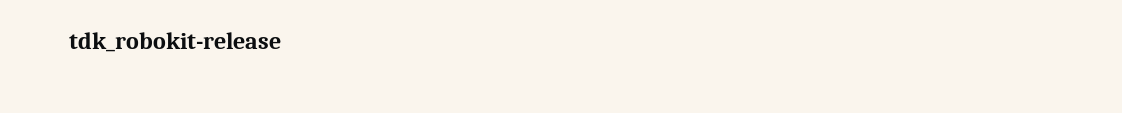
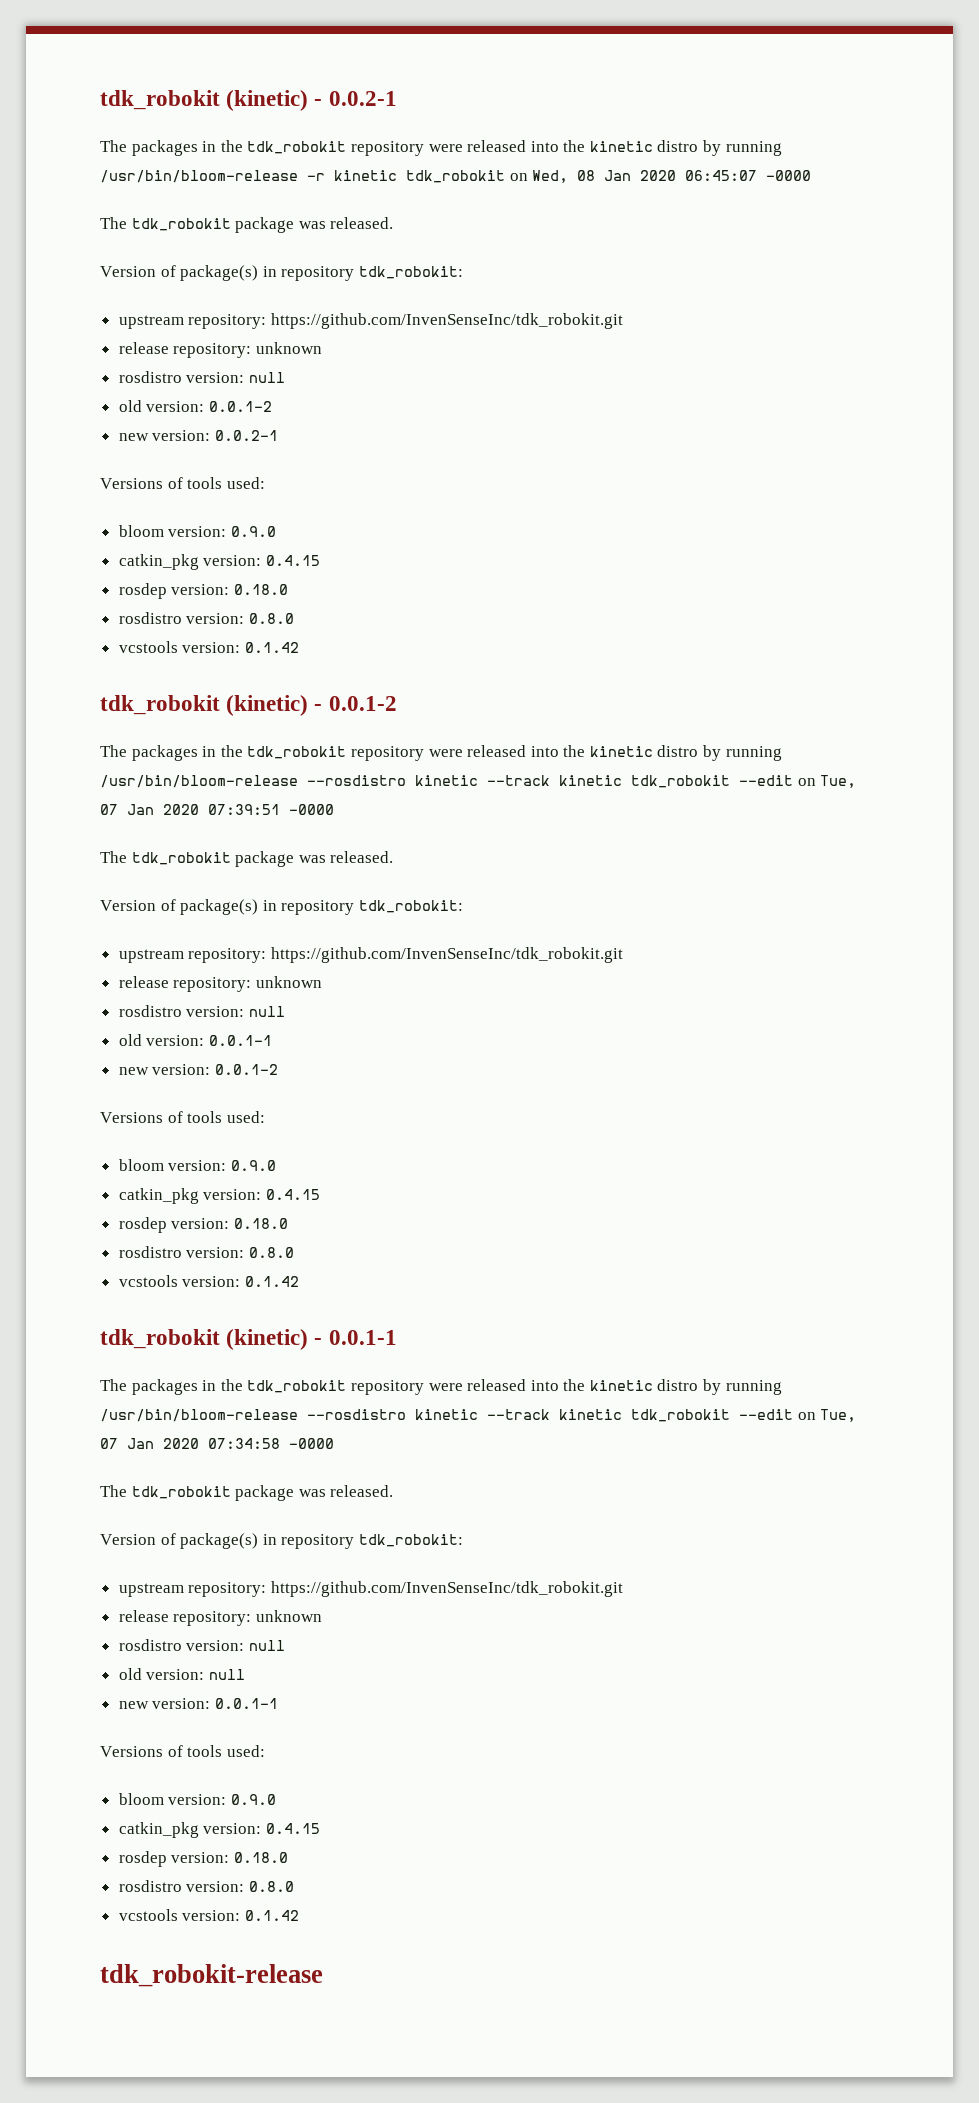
+ tdk_robokit (kinetic) - 0.0.2-1
+ The packages in the tdk_robokit repository were released into the kinetic distro by running /usr/bin/bloom-release -r kinetic tdk_robokit on Wed, 08 Jan 2020 06:45:07 -0000
+ The tdk_robokit package was released.
+ Version of package(s) in repository tdk_robokit:
+ upstream repository: https://github.com/InvenSenseInc/tdk_robokit.git
+ release repository: unknown
+ rosdistro version: null
+ old version: 0.0.1-2
+ new version: 0.0.2-1
+ Versions of tools used:
+ bloom version: 0.9.0
+ catkin_pkg version: 0.4.15
+ rosdep version: 0.18.0
+ rosdistro version: 0.8.0
+ vcstools version: 0.1.42
+ tdk_robokit (kinetic) - 0.0.1-2
+ The packages in the tdk_robokit repository were released into the kinetic distro by running /usr/bin/bloom-release --rosdistro kinetic --track kinetic tdk_robokit --edit on Tue, 07 Jan 2020 07:39:51 -0000
+ The tdk_robokit package was released.
+ Version of package(s) in repository tdk_robokit:
+ upstream repository: https://github.com/InvenSenseInc/tdk_robokit.git
+ release repository: unknown
+ rosdistro version: null
+ old version: 0.0.1-1
+ new version: 0.0.1-2
+ Versions of tools used:
+ bloom version: 0.9.0
+ catkin_pkg version: 0.4.15
+ rosdep version: 0.18.0
+ rosdistro version: 0.8.0
+ vcstools version: 0.1.42
+ tdk_robokit (kinetic) - 0.0.1-1
+ The packages in the tdk_robokit repository were released into the kinetic distro by running /usr/bin/bloom-release --rosdistro kinetic --track kinetic tdk_robokit --edit on Tue, 07 Jan 2020 07:34:58 -0000
+ The tdk_robokit package was released.
+ Version of package(s) in repository tdk_robokit:
+ upstream repository: https://github.com/InvenSenseInc/tdk_robokit.git
+ release repository: unknown
+ rosdistro version: null
+ old version: null
+ new version: 0.0.1-1
+ Versions of tools used:
+ bloom version: 0.9.0
+ catkin_pkg version: 0.4.15
+ rosdep version: 0.18.0
+ rosdistro version: 0.8.0
+ vcstools version: 0.1.42

